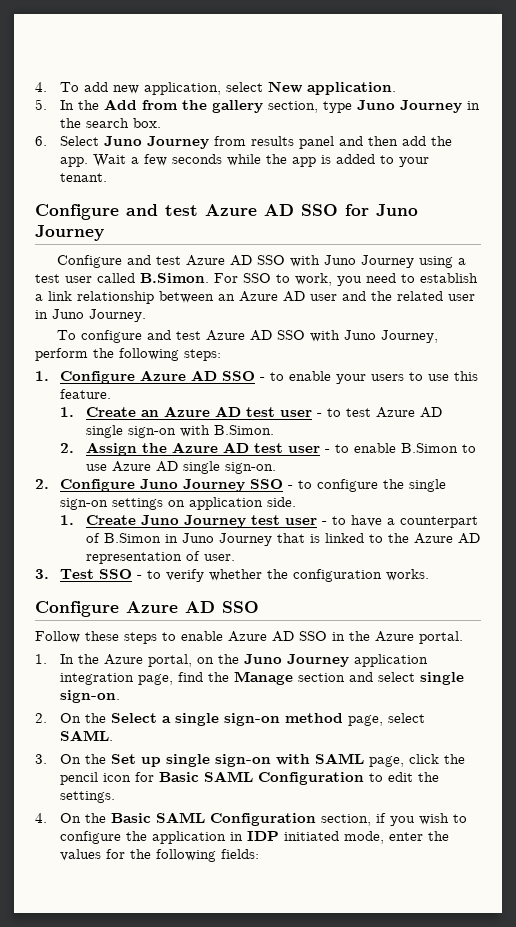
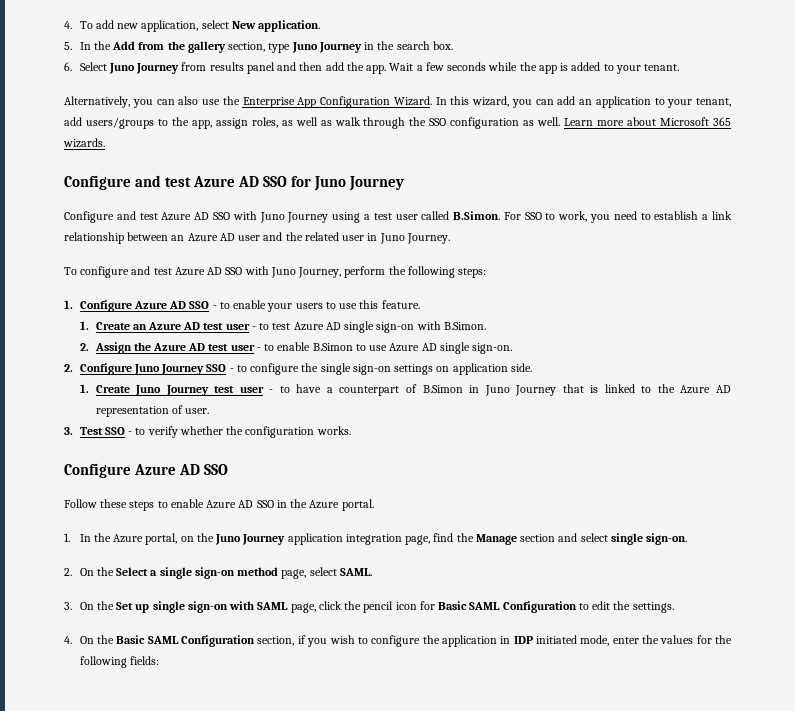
+ Alternatively, you can also use the Enterprise App Configuration Wizard. In this wizard, you can add an application to your tenant, add users/groups to the app, assign roles, as well as walk through the SSO configuration as well. Learn more about Microsoft 365 wizards.

